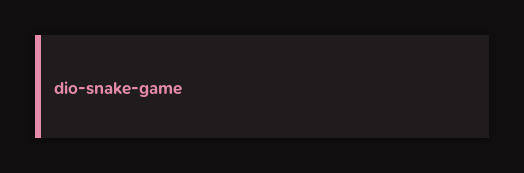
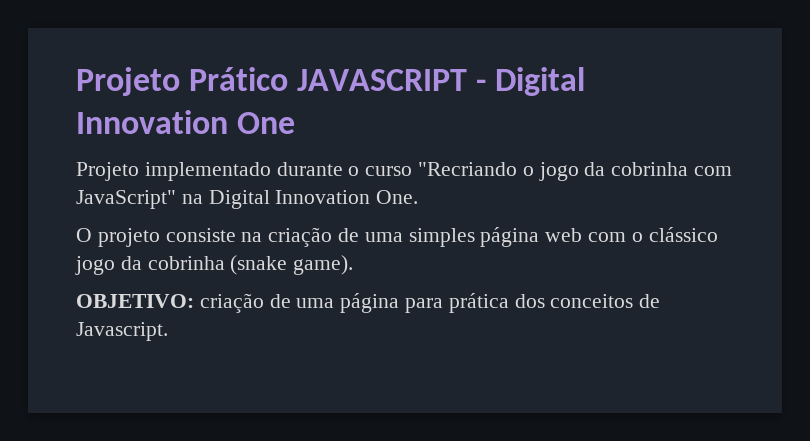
- dio-snake-game
+ Projeto Prático JAVASCRIPT - Digital Innovation One
+ Projeto implementado durante o curso "Recriando o jogo da cobrinha com JavaScript" na Digital Innovation One.
+ O projeto consiste na criação de uma simples página web com o clássico jogo da cobrinha (snake game).
+ OBJETIVO: criação de uma página para prática dos conceitos de Javascript.

